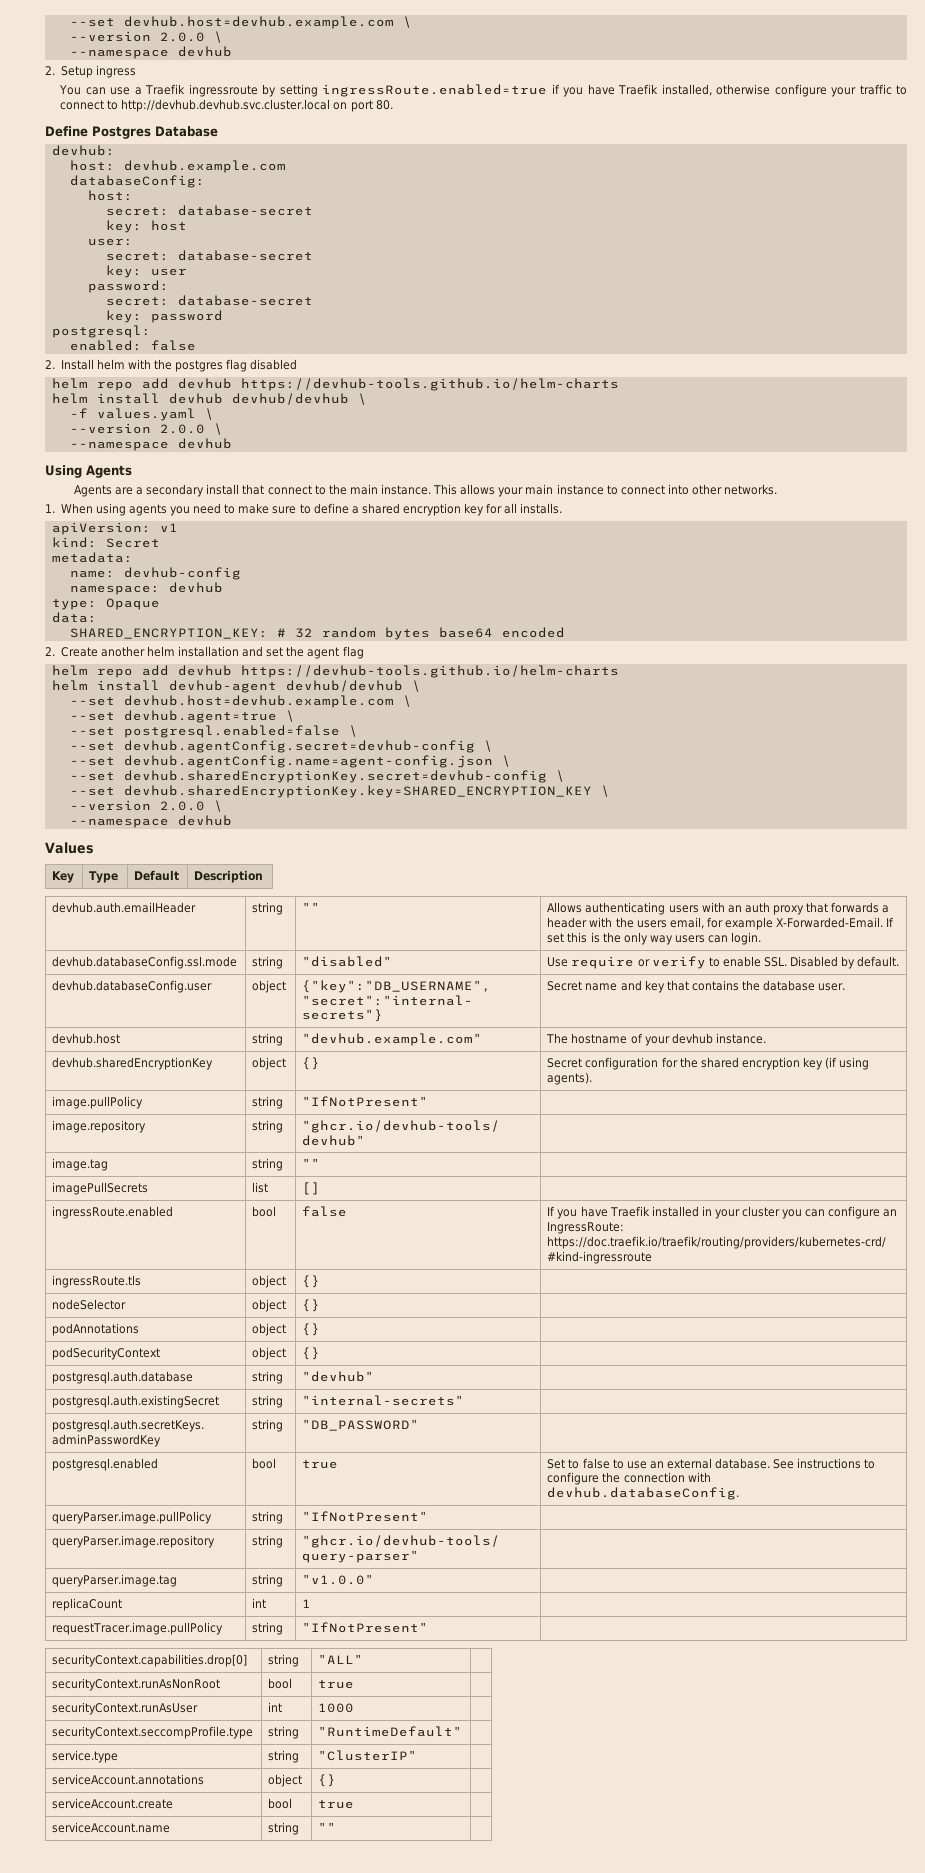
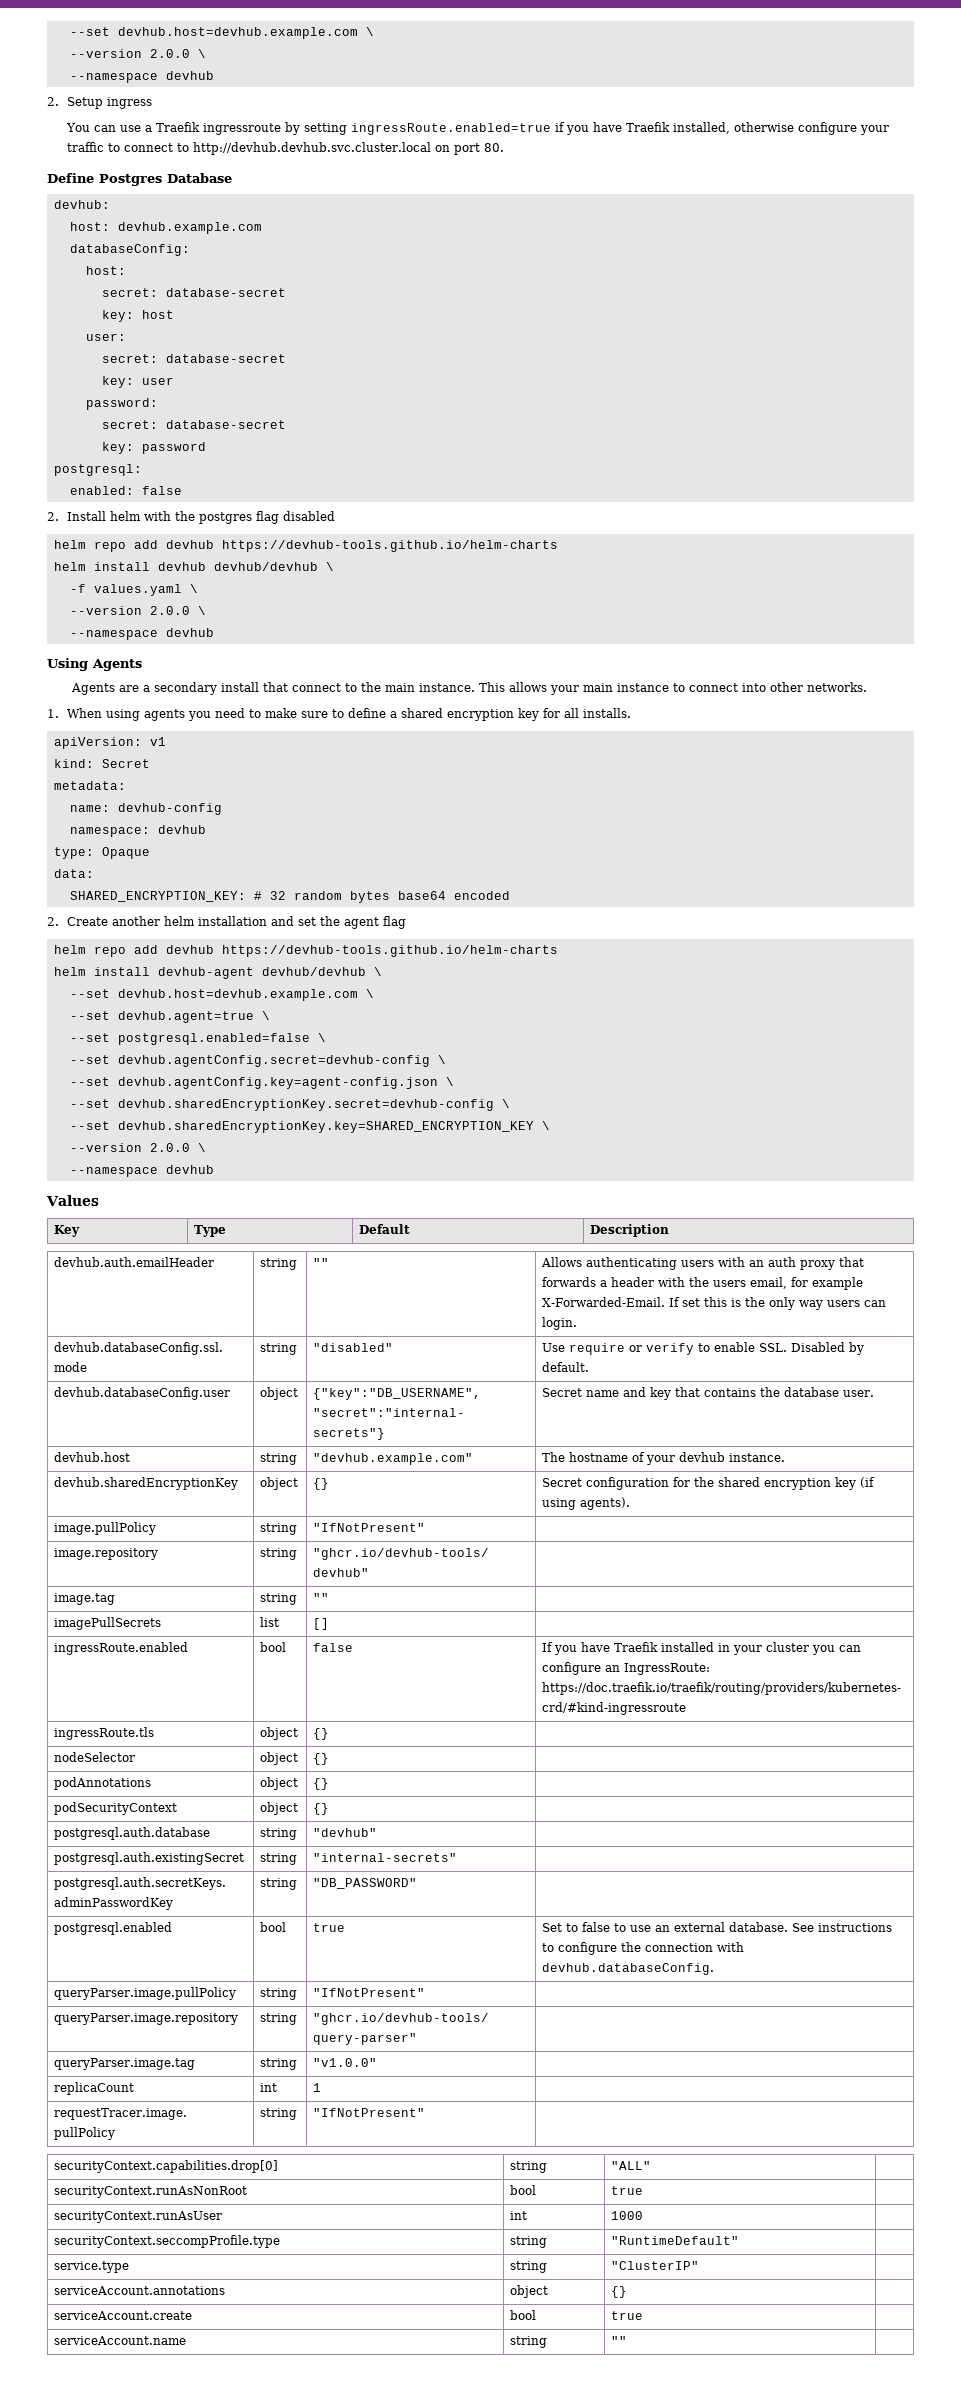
- --set devhub.agentConfig.name=agent-config.json \
+ --set devhub.agentConfig.key=agent-config.json \

